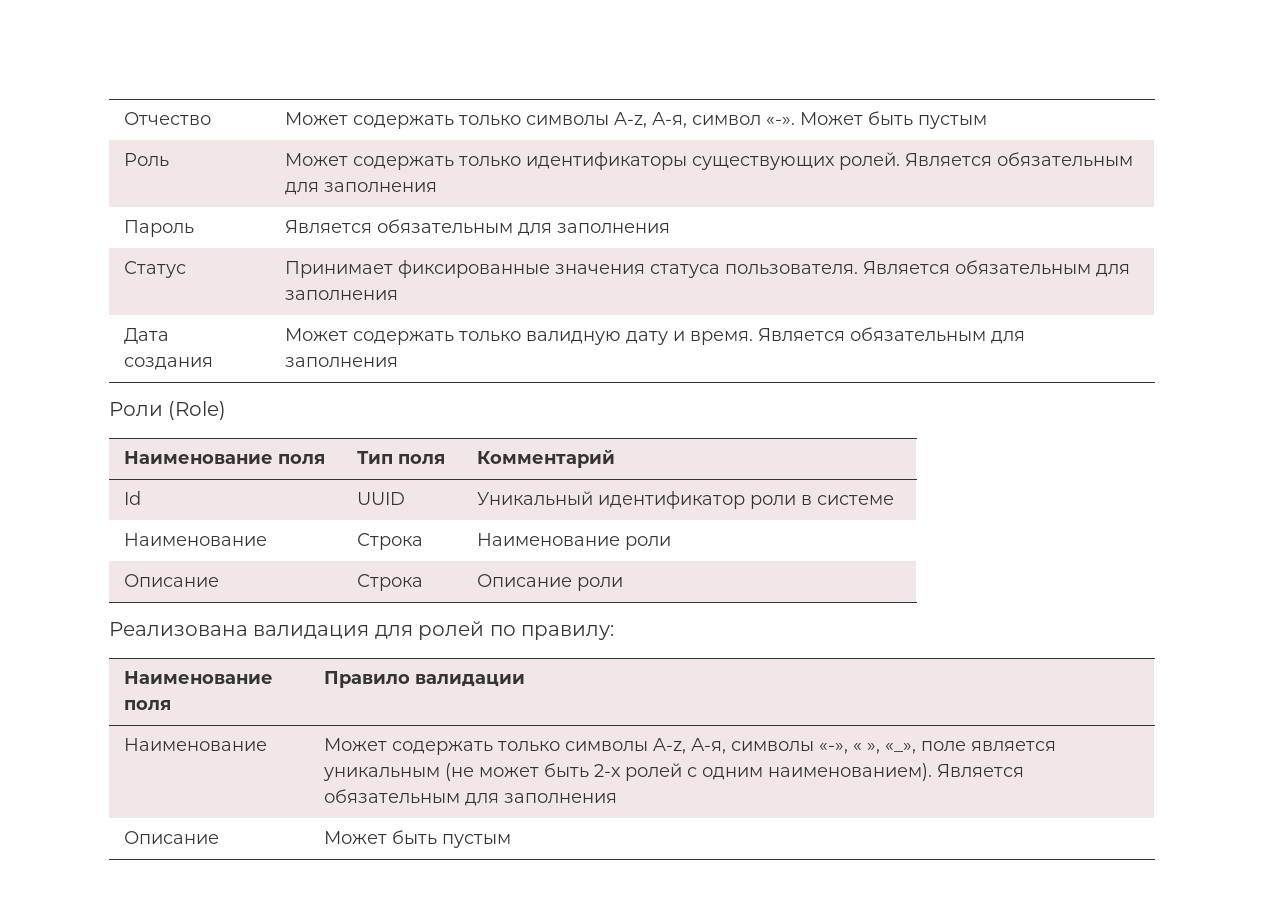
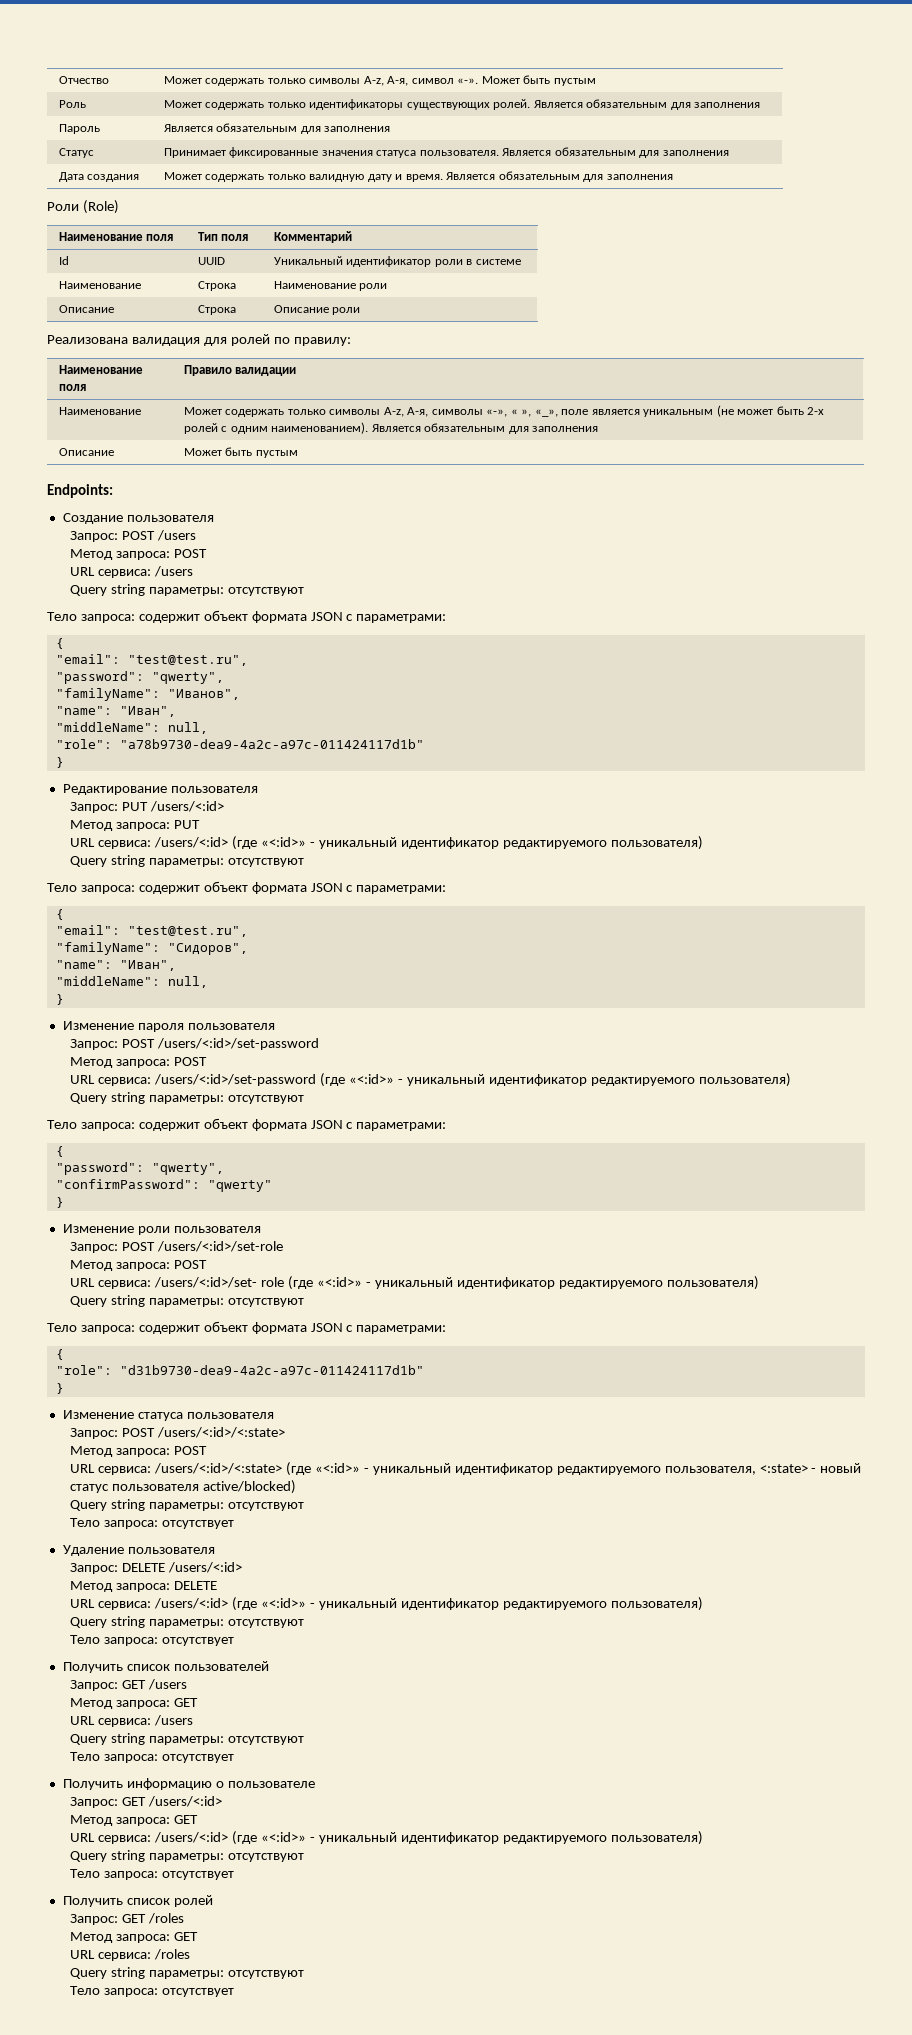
+ Endpoints:
+ Создание пользователя
+ Запрос: POST /users
+ Метод запроса: POST
+ URL сервиса: /users
+ Query string параметры: отсутствуют
+ Тело запроса: содержит объект формата JSON с параметрами:
+ {
+ "email": "test@test.ru",
+ "password": "qwerty",
+ "familyName": "Иванов",
+ "name": "Иван",
+ "middleName": null,
+ "role": "a78b9730-dea9-4a2c-a97c-011424117d1b"
+ }
+ Редактирование пользователя
+ Запрос: PUT /users/<:id>
+ Метод запроса: PUT
+ URL сервиса: /users/<:id> (где «<:id>» - уникальный идентификатор редактируемого пользователя)
+ Query string параметры: отсутствуют
+ Тело запроса: содержит объект формата JSON с параметрами:
+ {
+ "email": "test@test.ru",
+ "familyName": "Сидоров",
+ "name": "Иван",
+ "middleName": null,
+ }
+ Изменение пароля пользователя
+ Запрос: POST /users/<:id>/set-password
+ Метод запроса: POST
+ URL сервиса: /users/<:id>/set-password (где «<:id>» - уникальный идентификатор редактируемого пользователя)
+ Query string параметры: отсутствуют
+ Тело запроса: содержит объект формата JSON с параметрами:
+ {
+ "password": "qwerty",
+ "confirmPassword": "qwerty"
+ }
+ Изменение роли пользователя
+ Запрос: POST /users/<:id>/set-role
+ Метод запроса: POST
+ URL сервиса: /users/<:id>/set- role (где «<:id>» - уникальный идентификатор редактируемого пользователя)
+ Query string параметры: отсутствуют
+ Тело запроса: содержит объект формата JSON с параметрами:
+ {
+ "role": "d31b9730-dea9-4a2c-a97c-011424117d1b"
+ }
+ Изменение статуса пользователя
+ Запрос: POST /users/<:id>/<:state>
+ Метод запроса: POST
+ URL сервиса: /users/<:id>/<:state> (где «<:id>» - уникальный идентификатор редактируемого пользователя, <:state> - новый статус пользователя active/blocked)
+ Query string параметры: отсутствуют
+ Тело запроса: отсутствует
+ Удаление пользователя
+ Запрос: DELETE /users/<:id>
+ Метод запроса: DELETE
+ URL сервиса: /users/<:id> (где «<:id>» - уникальный идентификатор редактируемого пользователя)
+ Query string параметры: отсутствуют
+ Тело запроса: отсутствует
+ Получить список пользователей
+ Запрос: GET /users
+ Метод запроса: GET
+ URL сервиса: /users
+ Query string параметры: отсутствуют
+ Тело запроса: отсутствует
+ Получить информацию о пользователе
+ Запрос: GET /users/<:id>
+ Метод запроса: GET
+ URL сервиса: /users/<:id> (где «<:id>» - уникальный идентификатор редактируемого пользователя)
+ Query string параметры: отсутствуют
+ Тело запроса: отсутствует
+ Получить список ролей
+ Запрос: GET /roles
+ Метод запроса: GET
+ URL сервиса: /roles
+ Query string параметры: отсутствуют
+ Тело запроса: отсутствует

